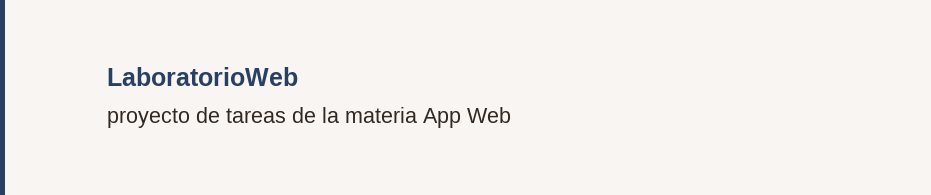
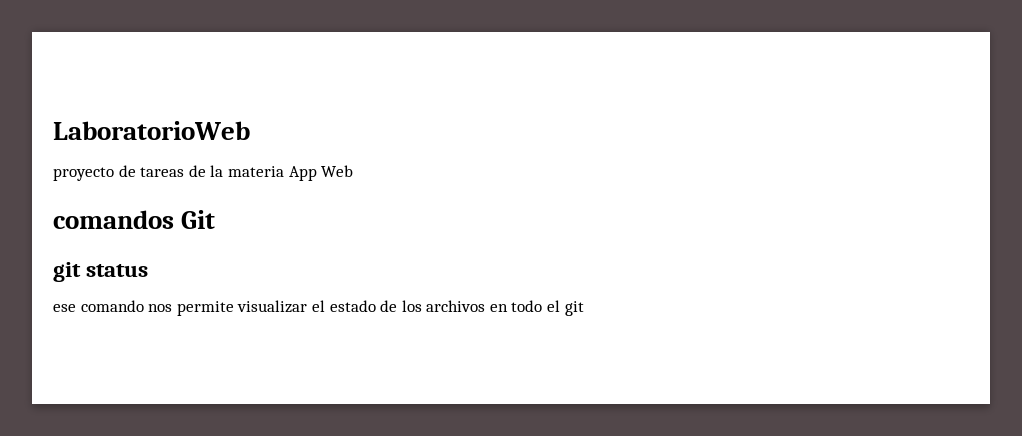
+ comandos Git
+ git status
+ ese comando nos permite visualizar el estado de los archivos en todo el git

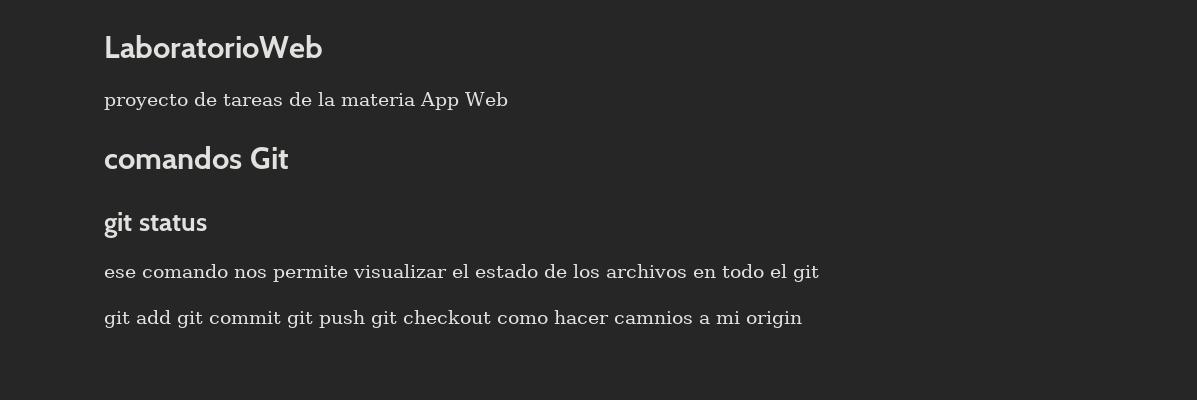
+ git add git commit git push git checkout como hacer camnios a mi origin

